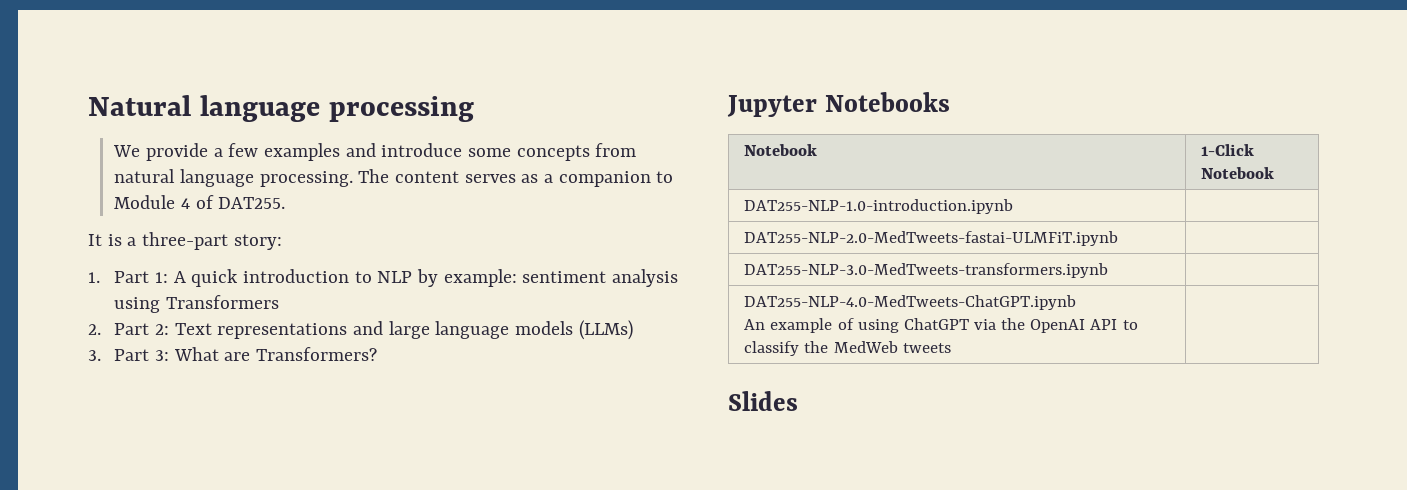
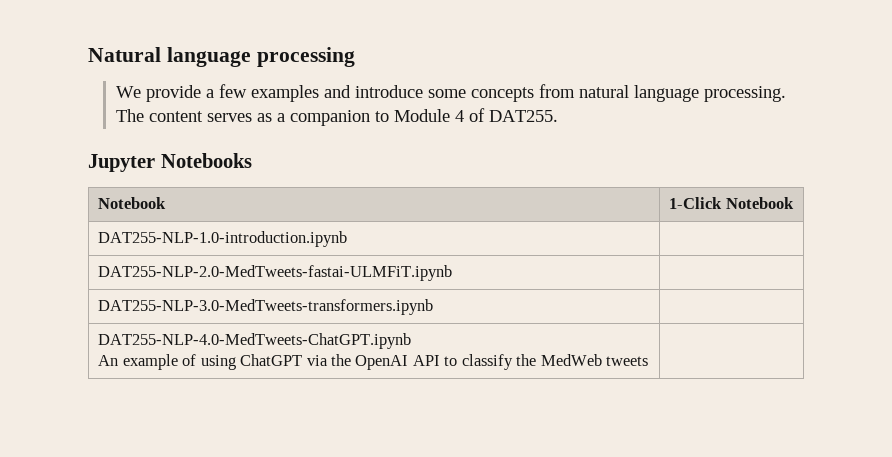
- It is a three-part story:
- 1. Part 1: A quick introduction to NLP by example: sentiment analysis using Transformers
- 2. Part 2: Text representations and large language models (LLMs)
- 3. Part 3: What are Transformers?
- Slides

